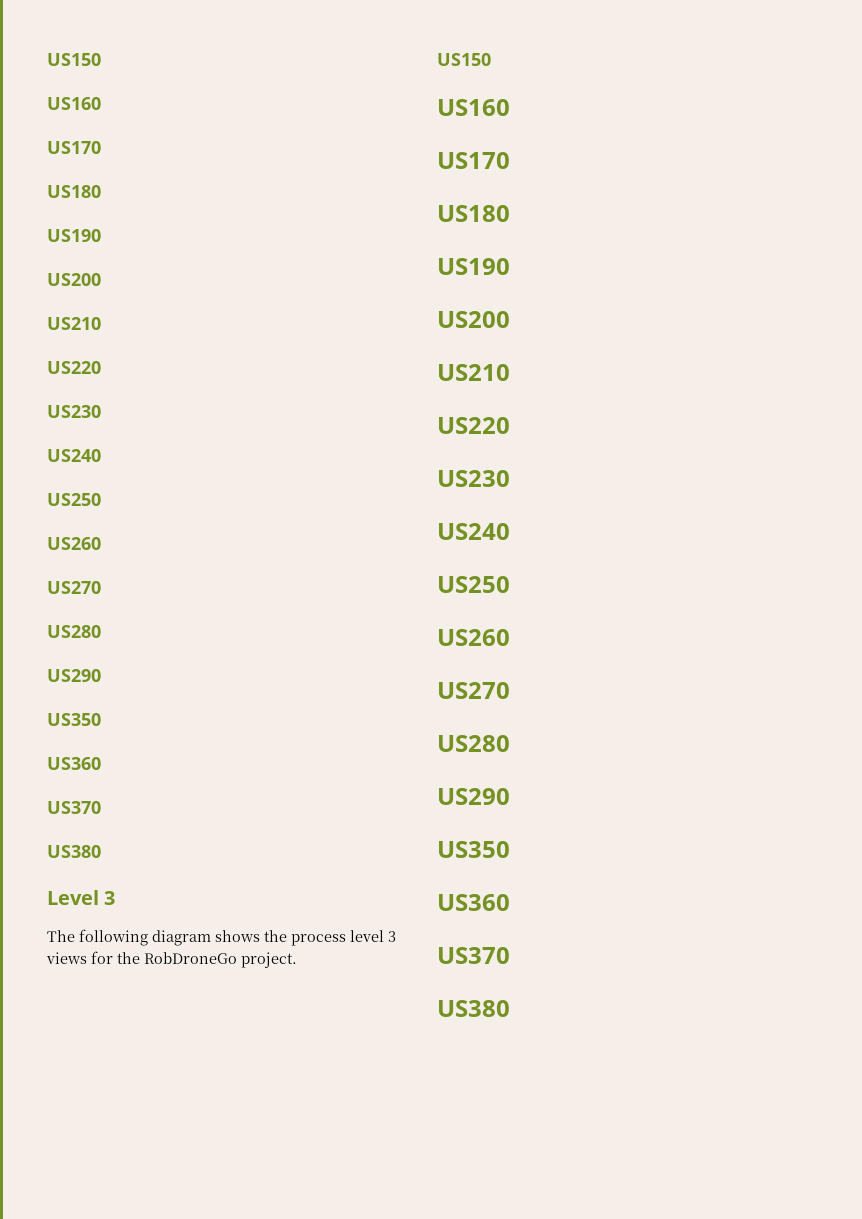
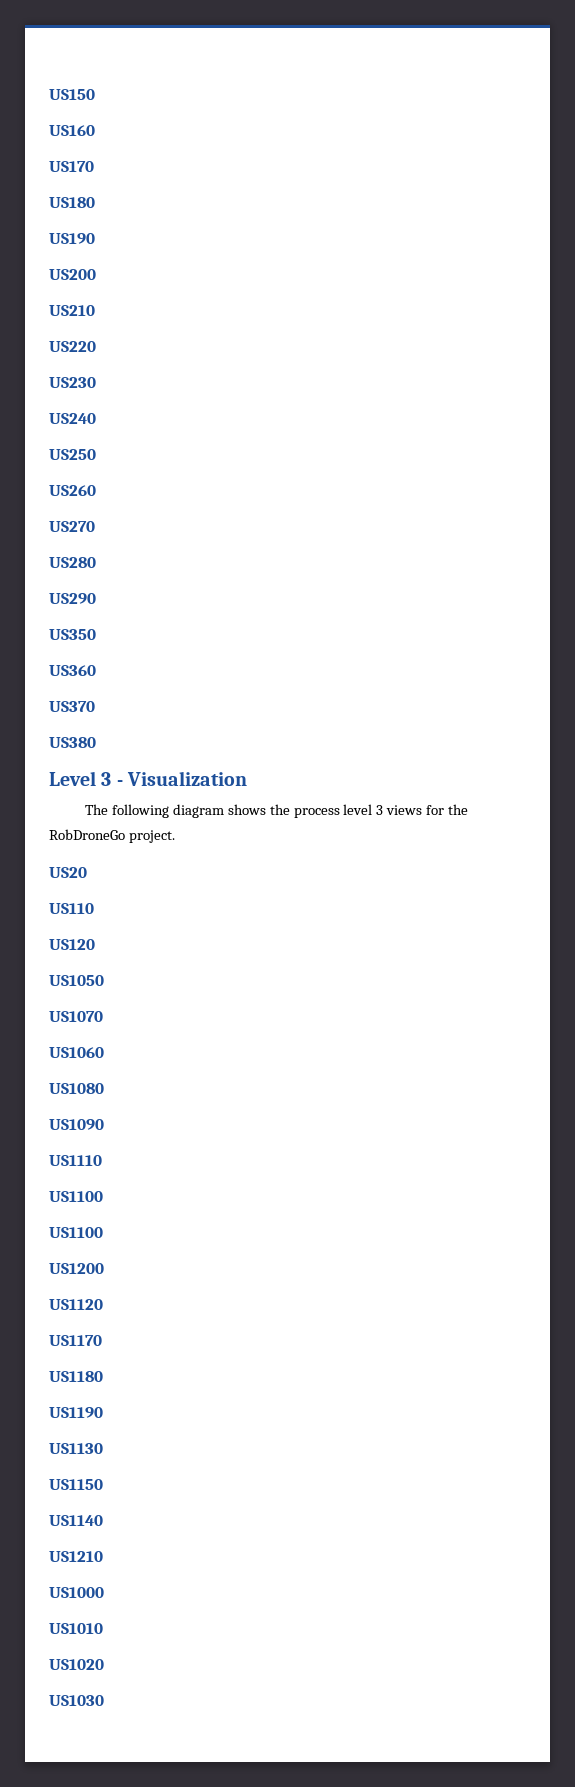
- Level 3
+ Level 3 - Visualization
  The following diagram shows the process level 3 views for the RobDroneGo project.
- US150
- US160
- US170
- US180
- US190
- US200
- US210
- US220
- US230
- US240
- US250
- US260
- US270
- US280
- US290
- US350
- US360
- US370
- US380
+ US20
+ US110
+ US120
+ US1050
+ US1070
+ US1060
+ US1080
+ US1090
+ US1110
+ US1100
+ US1100
+ US1200
+ US1120
+ US1170
+ US1180
+ US1190
+ US1130
+ US1150
+ US1140
+ US1210
+ US1000
+ US1010
+ US1020
+ US1030

